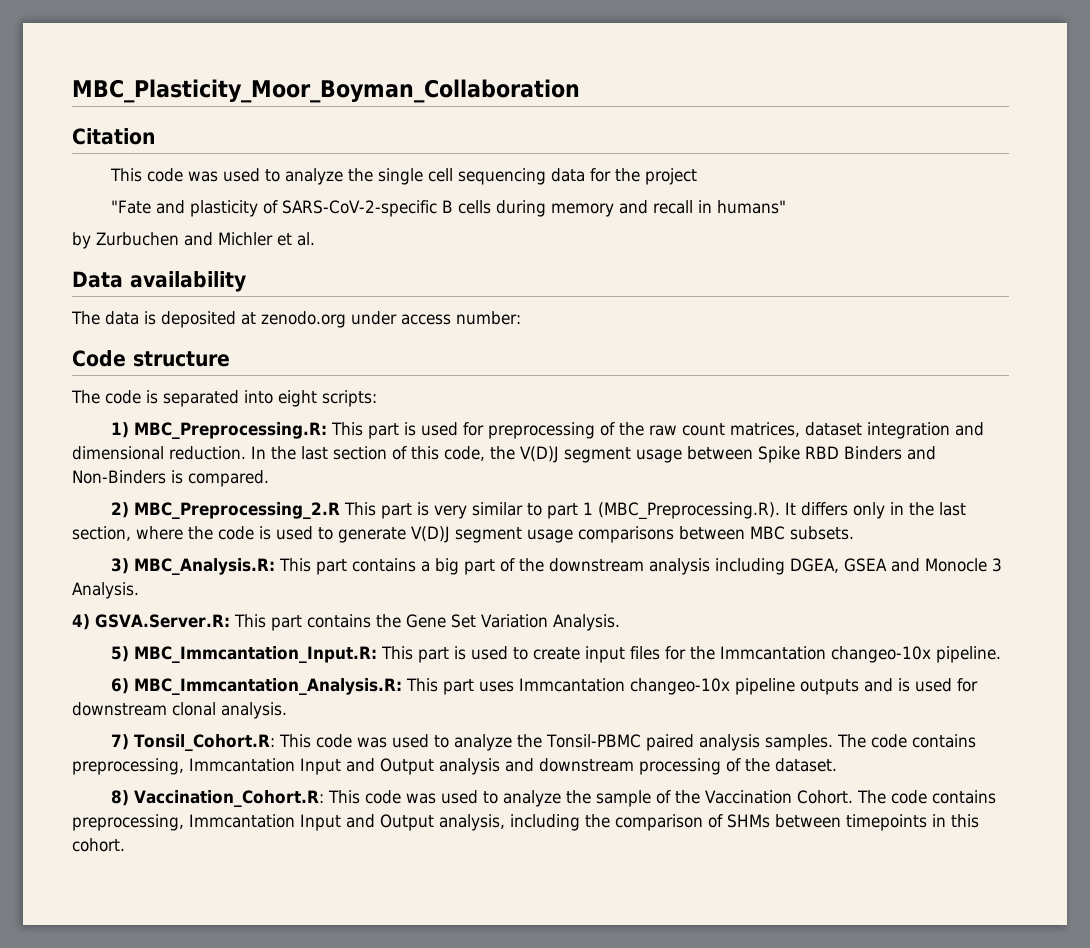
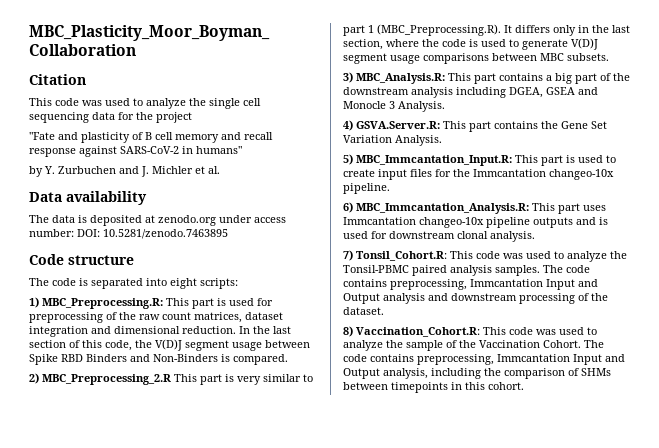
- "Fate and plasticity of SARS-CoV-2-specific B cells during memory and recall in humans"
+ "Fate and plasticity of B cell memory and recall response against SARS-CoV-2 in humans"
- by Zurbuchen and Michler et al.
+ by Y. Zurbuchen and J. Michler et al.
- The data is deposited at zenodo.org under access number:
+ The data is deposited at zenodo.org under access number: DOI: 10.5281/zenodo.7463895

